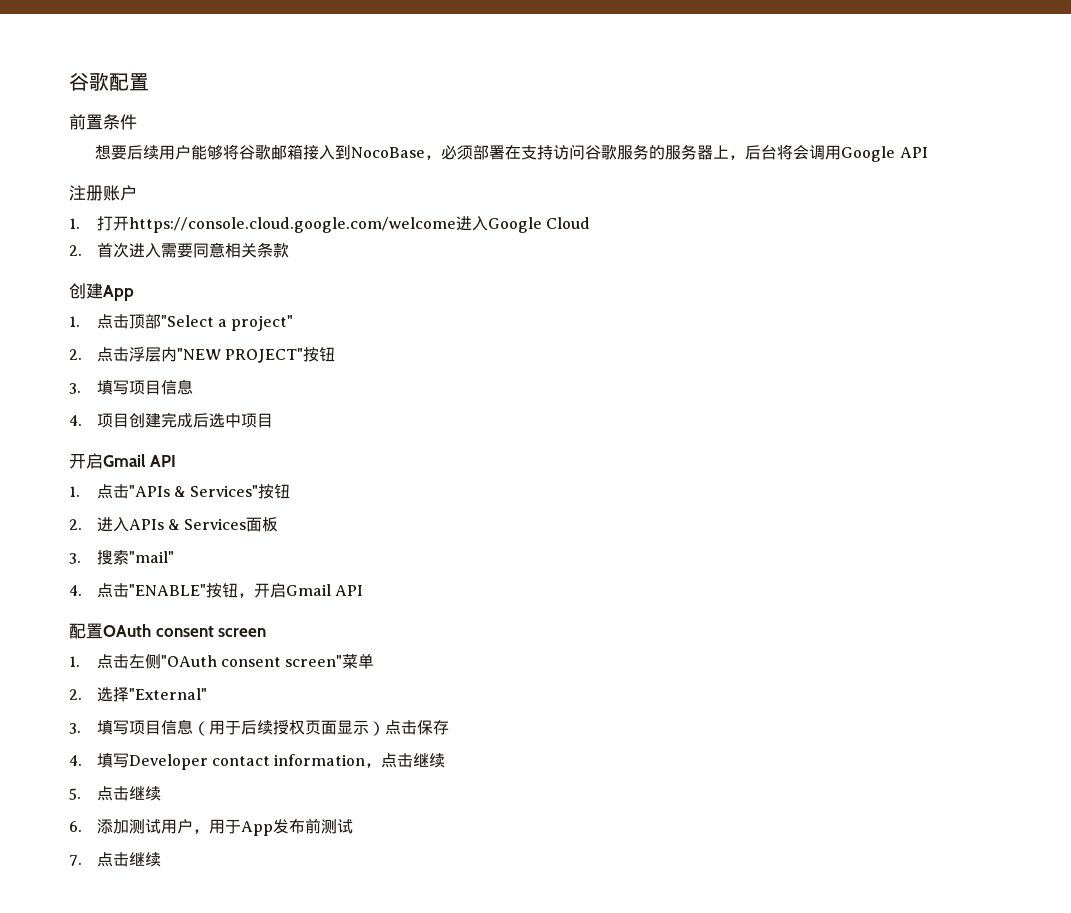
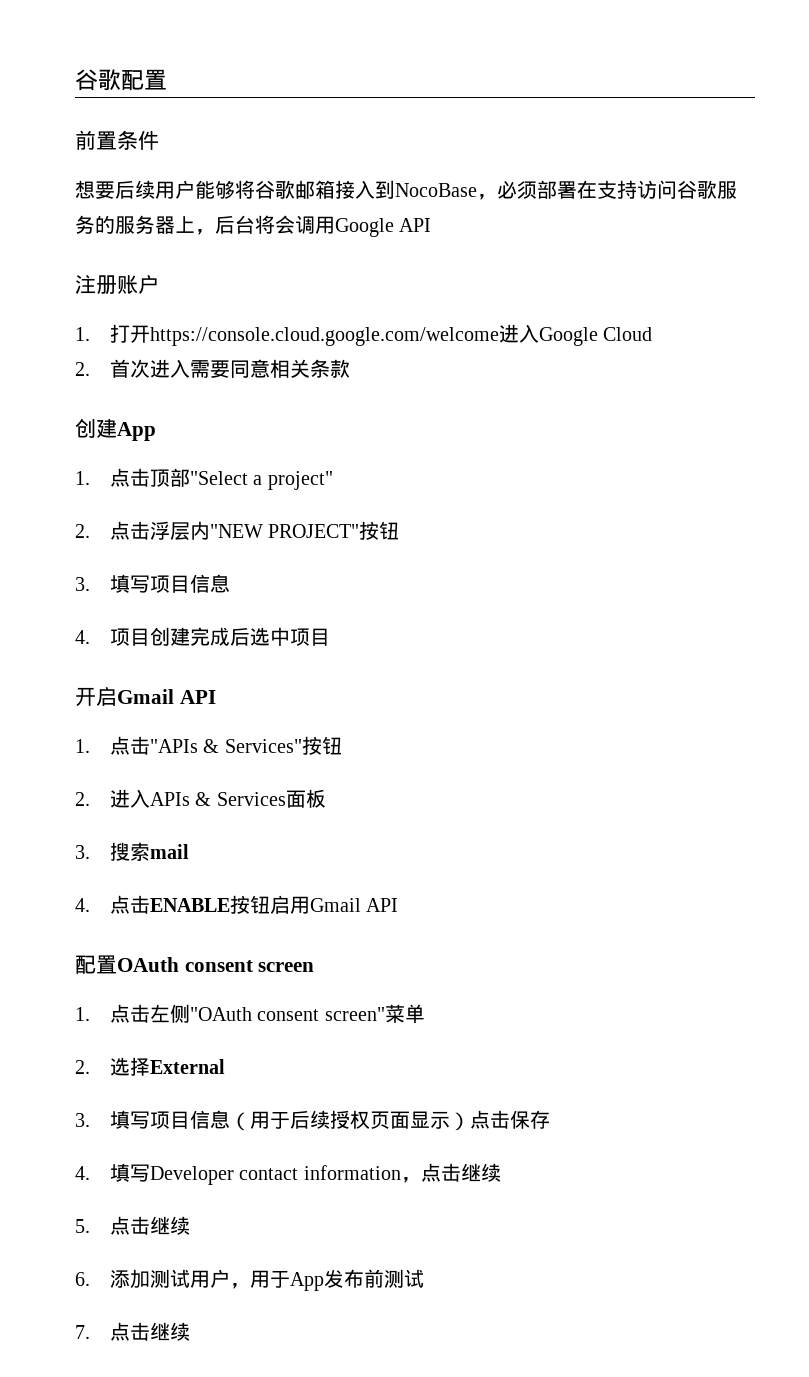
- 3.搜索"mail"
+ 3.搜索mail
- 4.点击"ENABLE"按钮，开启Gmail API
+ 4.点击ENABLE按钮启用Gmail API
- 2.选择"External"
+ 2.选择External

